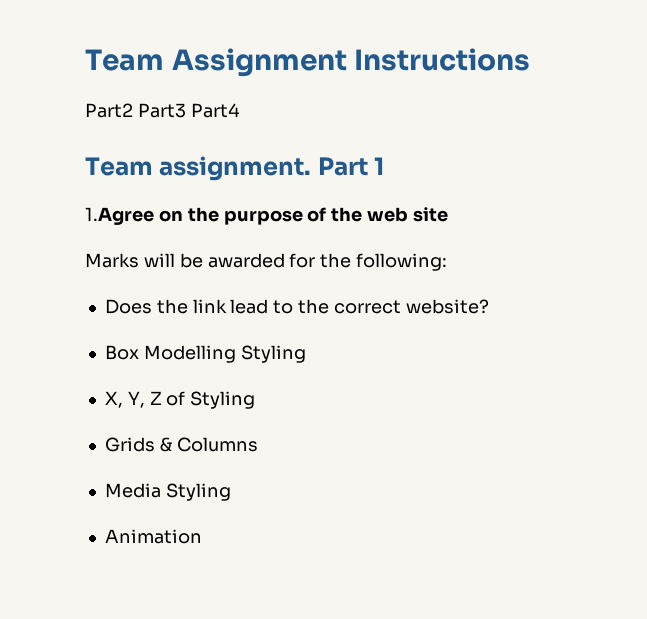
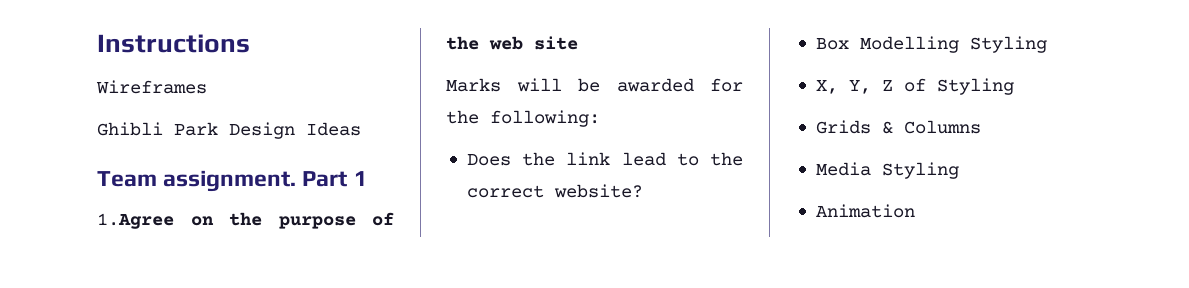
- Team Assignment Instructions
+ Instructions
- Part2 Part3 Part4
+ Wireframes
+ Ghibli Park Design Ideas

